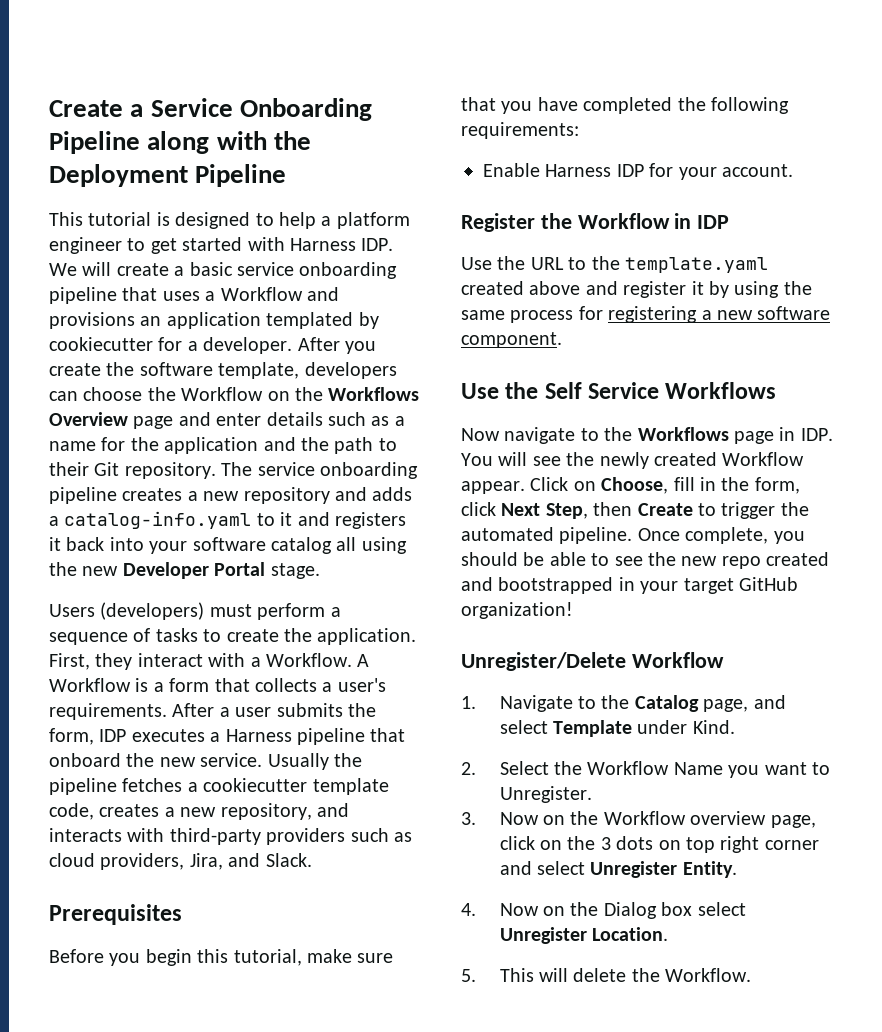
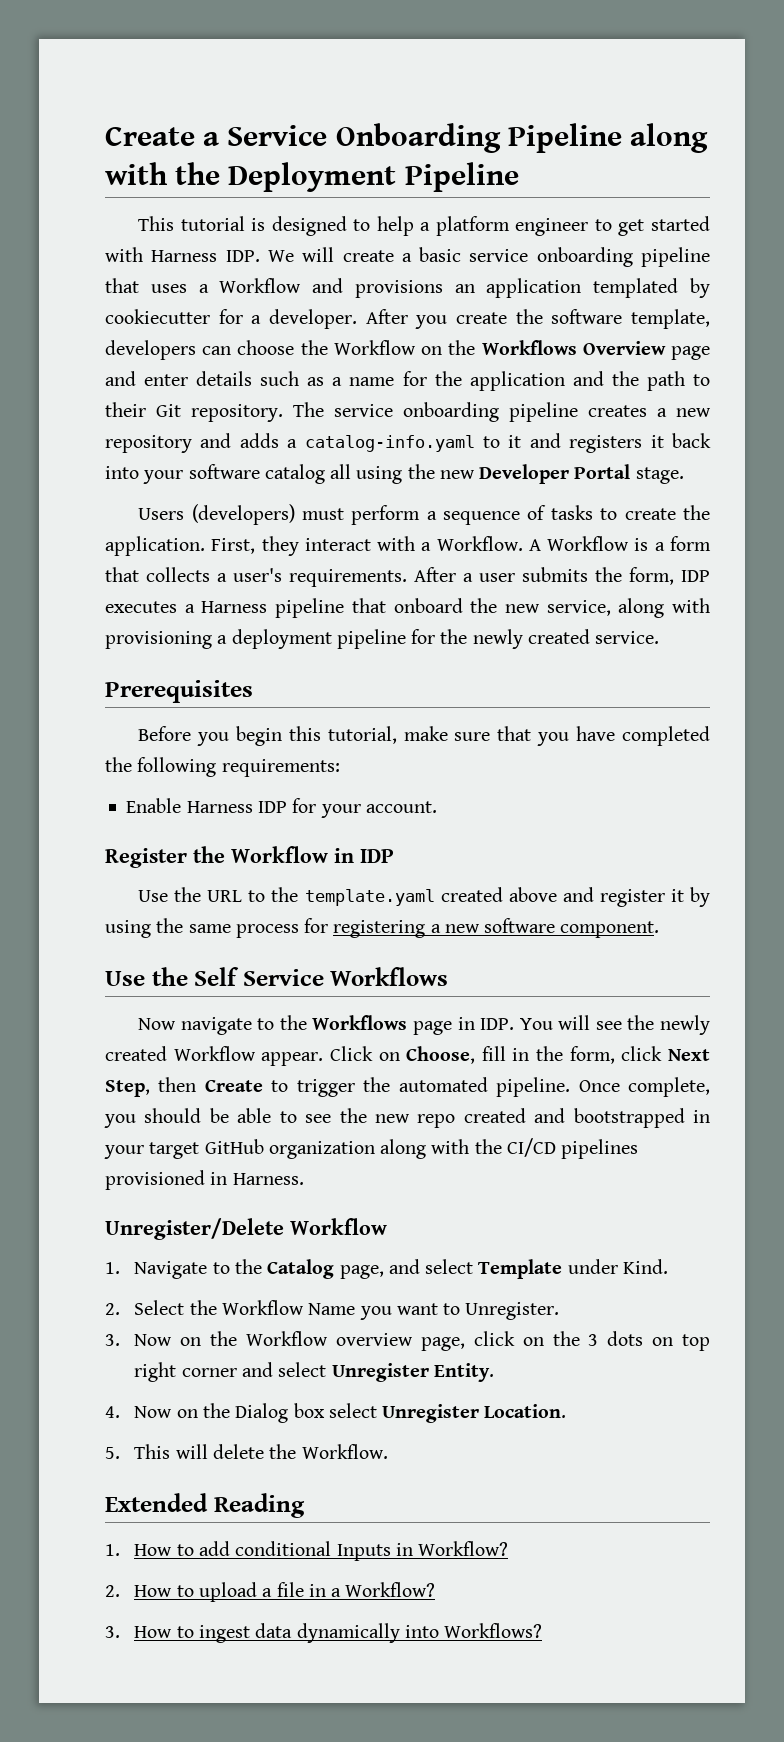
- After a user submits the form, IDP executes a Harness pipeline that onboard the new service. Usually the pipeline fetches a cookiecutter template code, creates a new repository, and interacts with third-party providers such as cloud providers, Jira, and Slack.
+ After a user submits the form, IDP executes a Harness pipeline that onboard the new service, along with provisioning a deployment pipeline for the newly created service.
- Once complete, you should be able to see the new repo created and bootstrapped in your target GitHub organization!
+ Once complete, you should be able to see the new repo created and bootstrapped in your target GitHub organization along with the CI/CD pipelines provisioned in Harness.
+ Extended Reading
+ 1. How to add conditional Inputs in Workflow?
+ 2. How to upload a file in a Workflow?
+ 3. How to ingest data dynamically into Workflows?

